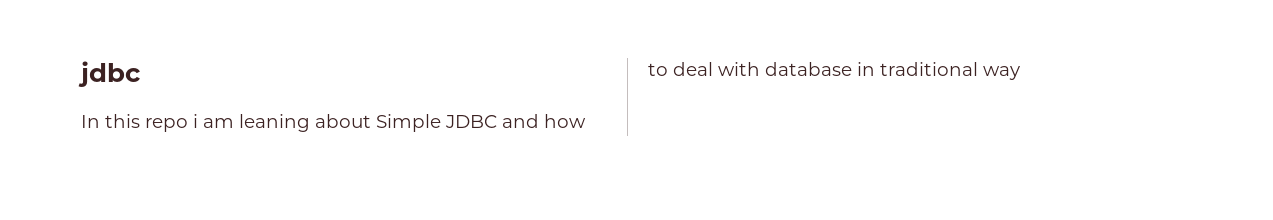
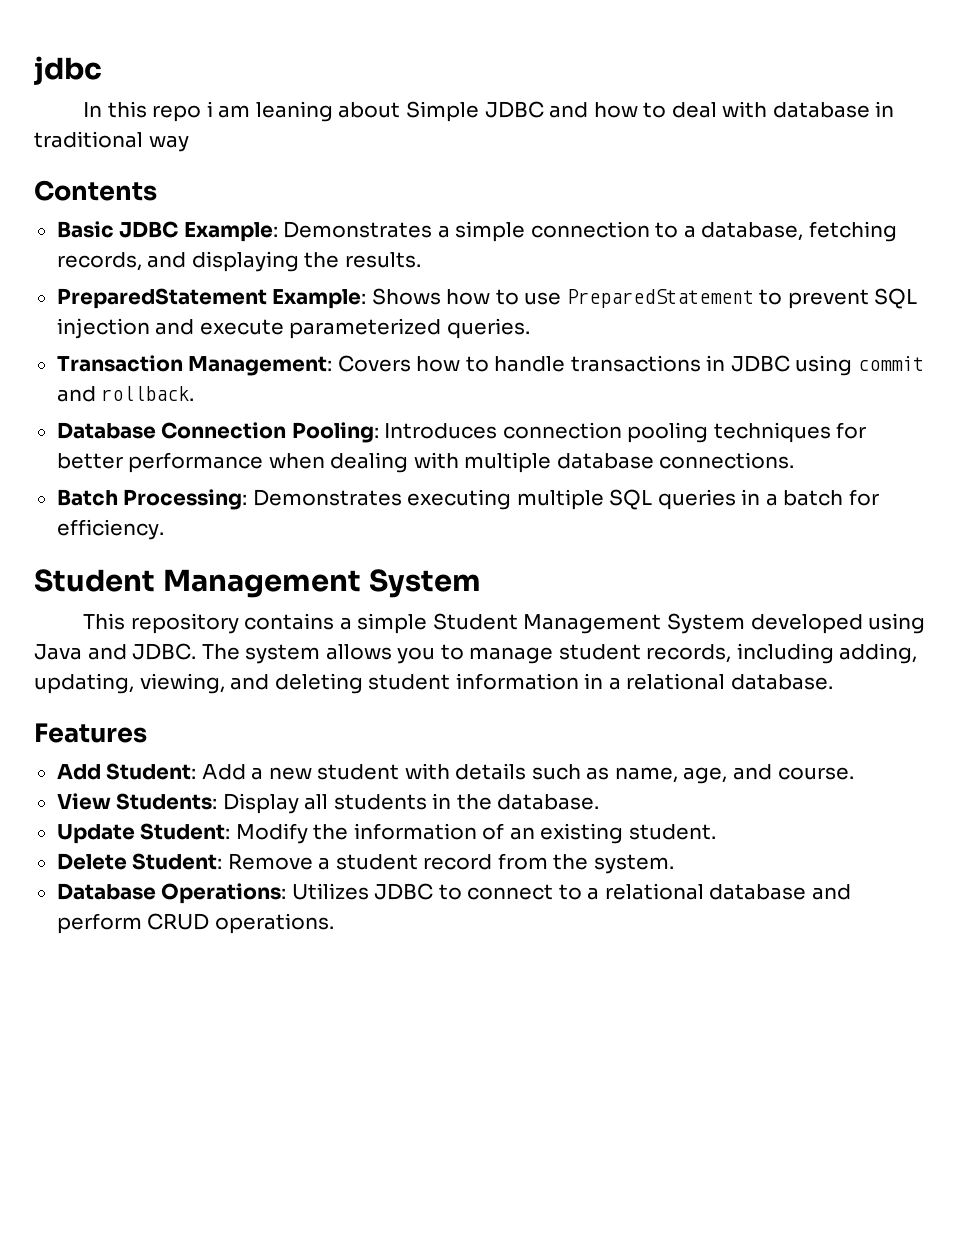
+ Contents
+ Basic JDBC Example: Demonstrates a simple connection to a database, fetching records, and displaying the results.
+ PreparedStatement Example: Shows how to use PreparedStatement to prevent SQL injection and execute parameterized queries.
+ Transaction Management: Covers how to handle transactions in JDBC using commit and rollback.
+ Database Connection Pooling: Introduces connection pooling techniques for better performance when dealing with multiple database connections.
+ Batch Processing: Demonstrates executing multiple SQL queries in a batch for efficiency.
+ Student Management System
+ This repository contains a simple Student Management System developed using Java and JDBC. The system allows you to manage student records, including adding, updating, viewing, and deleting student information in a relational database.
+ Features
+ Add Student: Add a new student with details such as name, age, and course.
+ View Students: Display all students in the database.
+ Update Student: Modify the information of an existing student.
+ Delete Student: Remove a student record from the system.
+ Database Operations: Utilizes JDBC to connect to a relational database and perform CRUD operations.

